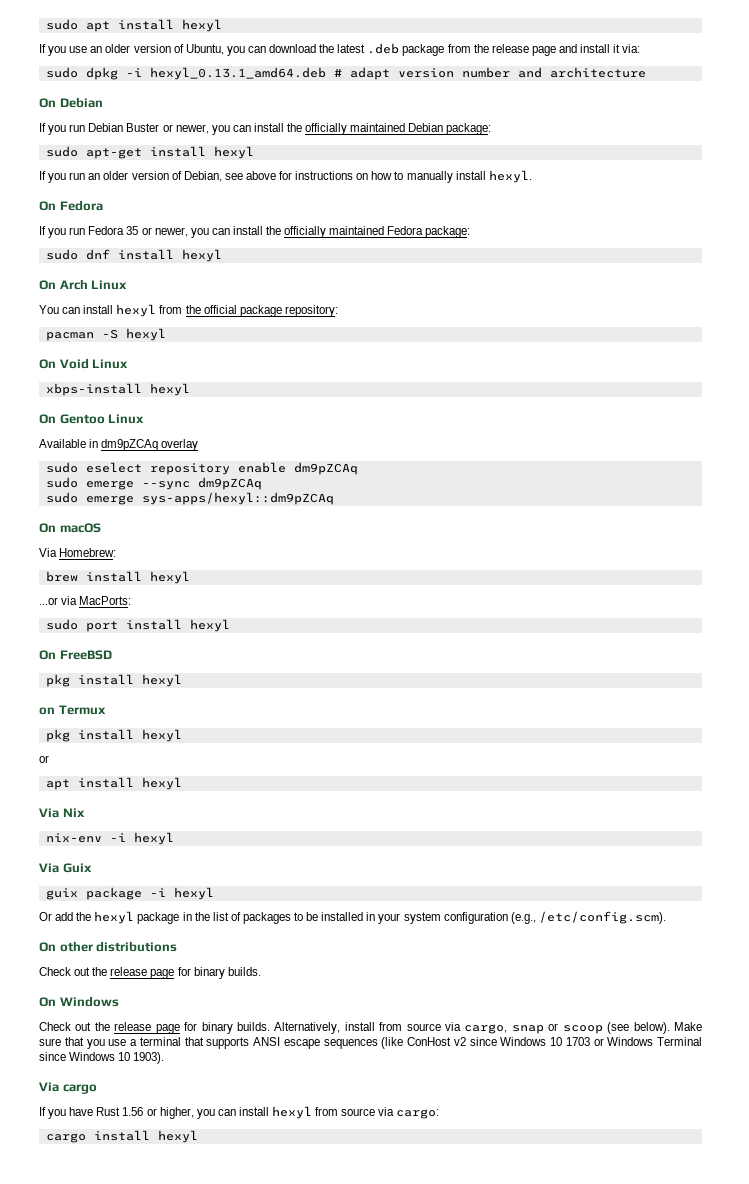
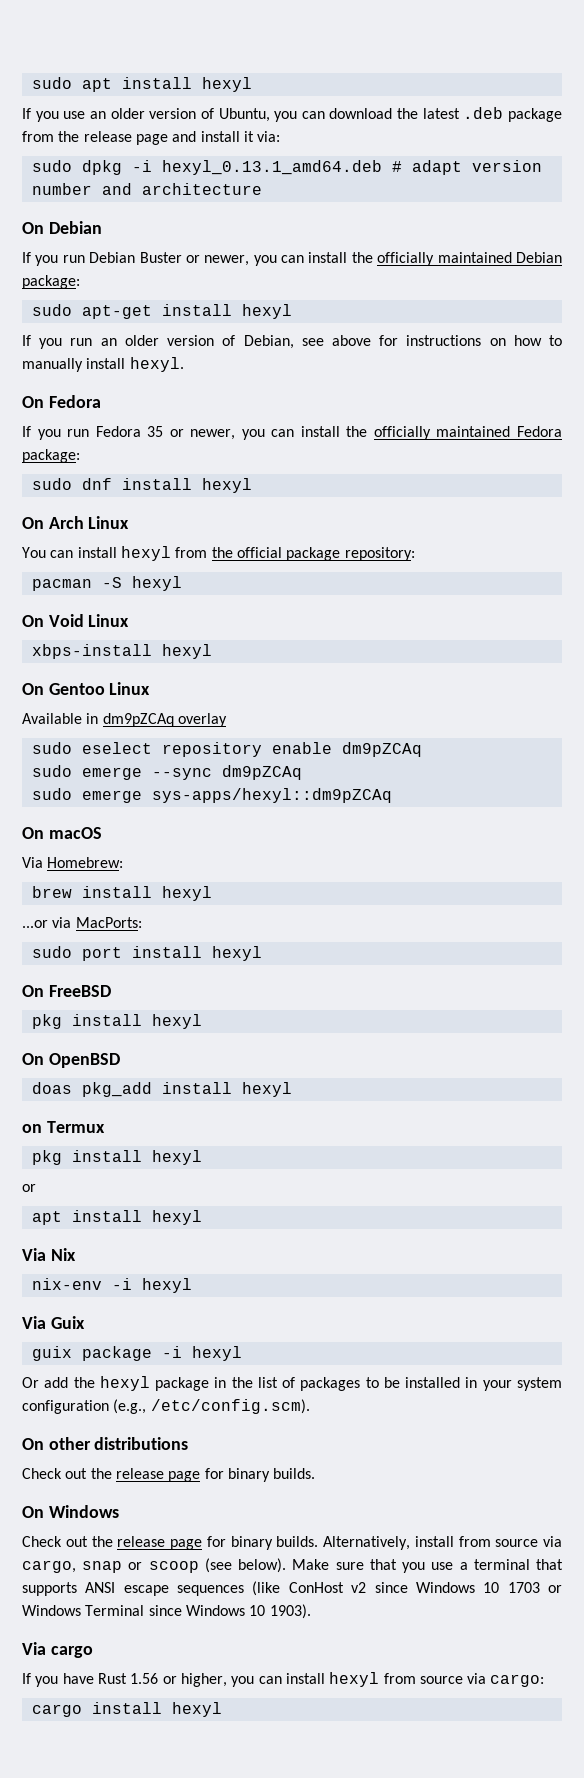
+ On OpenBSD
+ doas pkg_add install hexyl

